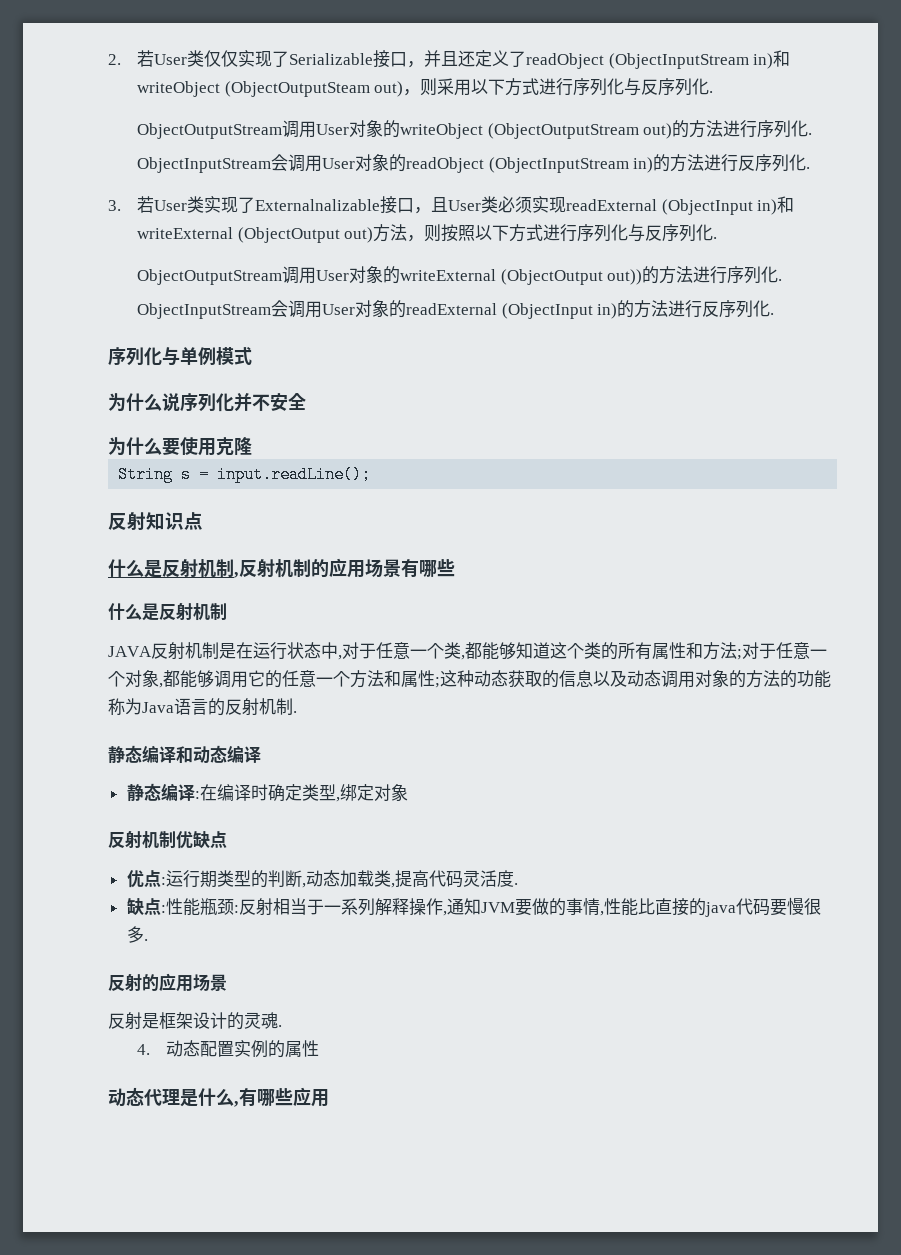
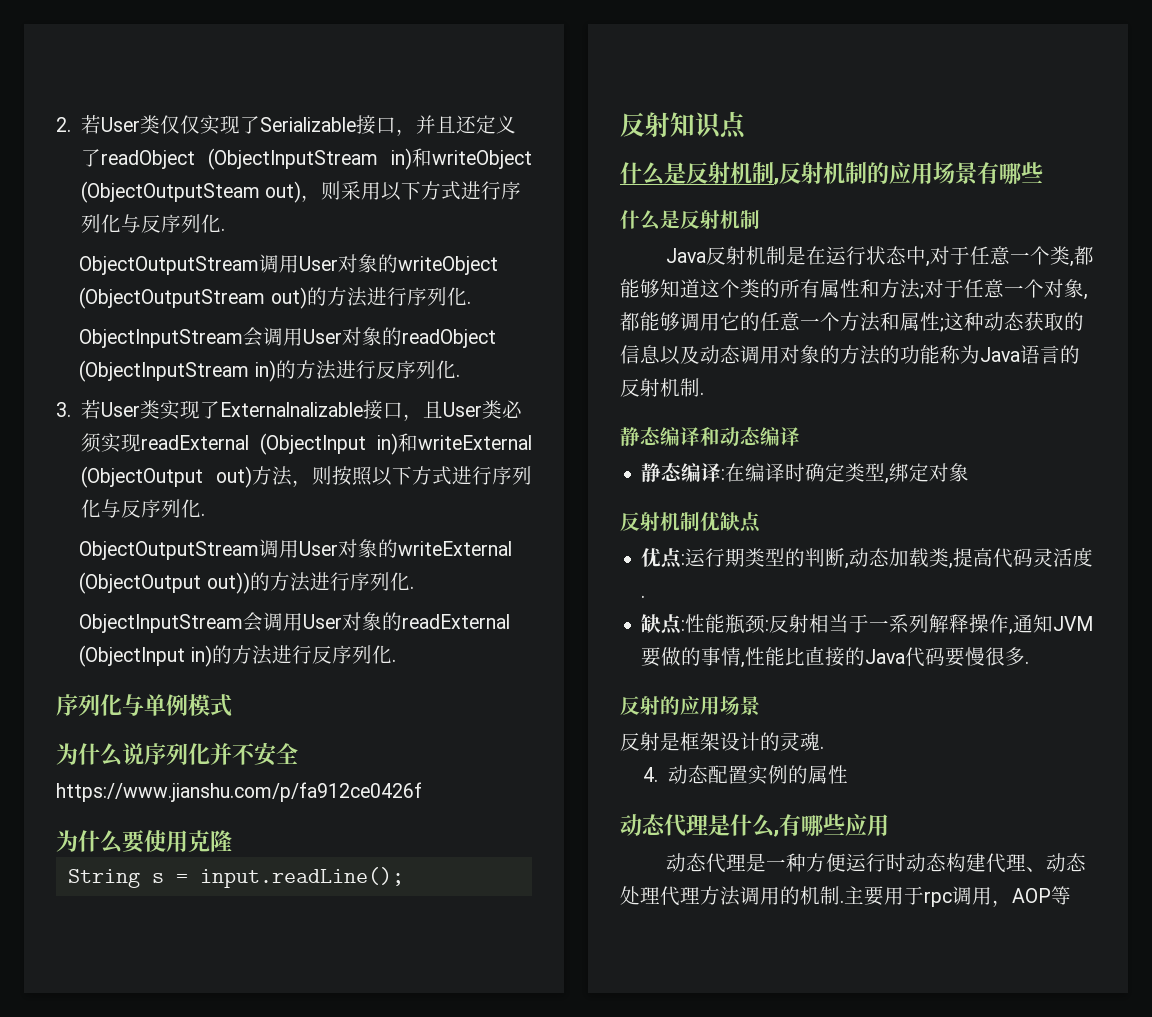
+ https://www.jianshu.com/p/fa912ce0426f
- JAVA反射机制是在运行状态中,对于任意一个类,都能够知道这个类的所有属性和方法;对于任意一个对象,都能够调用它的任意一个方法和属性;这种动态获取的信息以及动态调用对象的方法的功能称为Java语言的反射机制.
+ Java反射机制是在运行状态中,对于任意一个类,都能够知道这个类的所有属性和方法;对于任意一个对象,都能够调用它的任意一个方法和属性;这种动态获取的信息以及动态调用对象的方法的功能称为Java语言的反射机制.
- 缺点:性能瓶颈:反射相当于一系列解释操作,通知JVM要做的事情,性能比直接的java代码要慢很多.
+ 缺点:性能瓶颈:反射相当于一系列解释操作,通知JVM要做的事情,性能比直接的Java代码要慢很多.
+ 动态代理是一种方便运行时动态构建代理、动态处理代理方法调用的机制.主要用于rpc调用，AOP等

